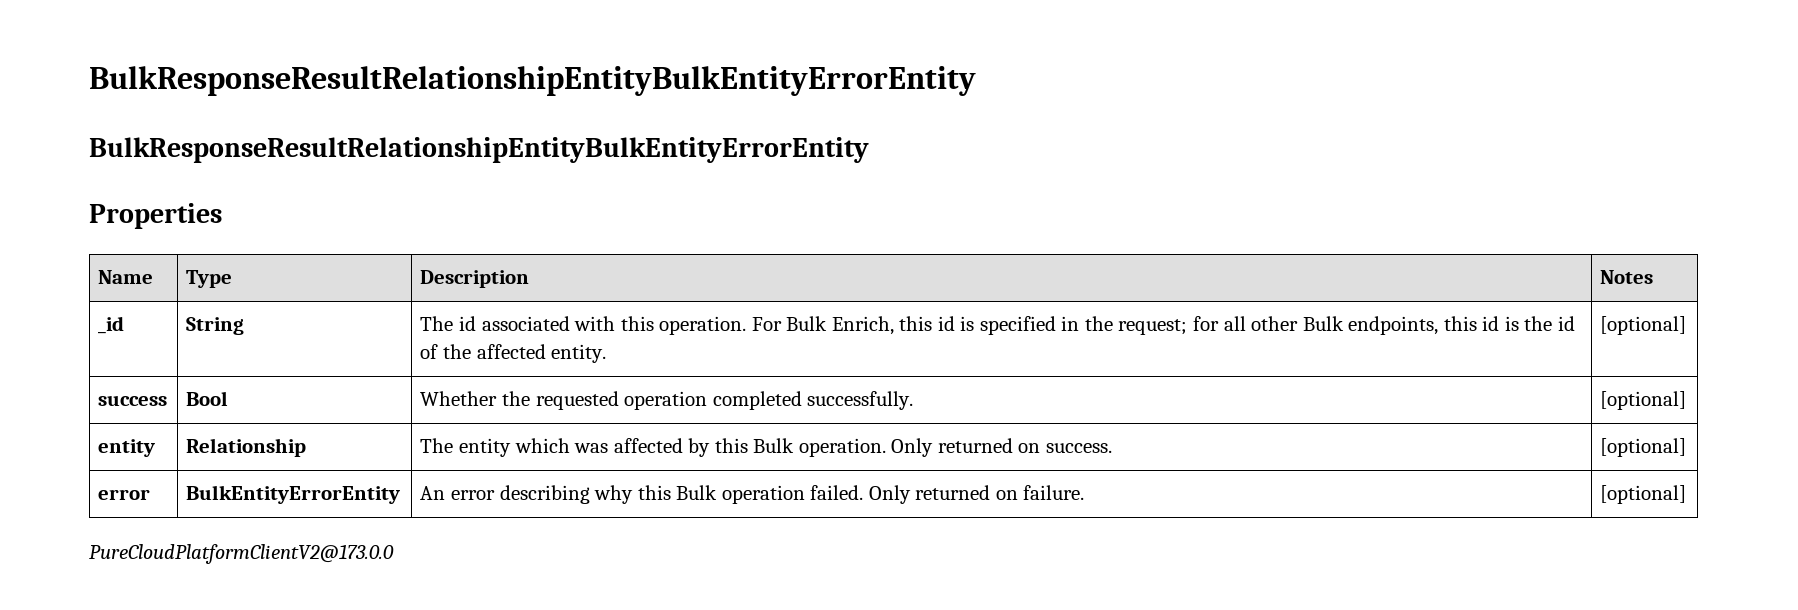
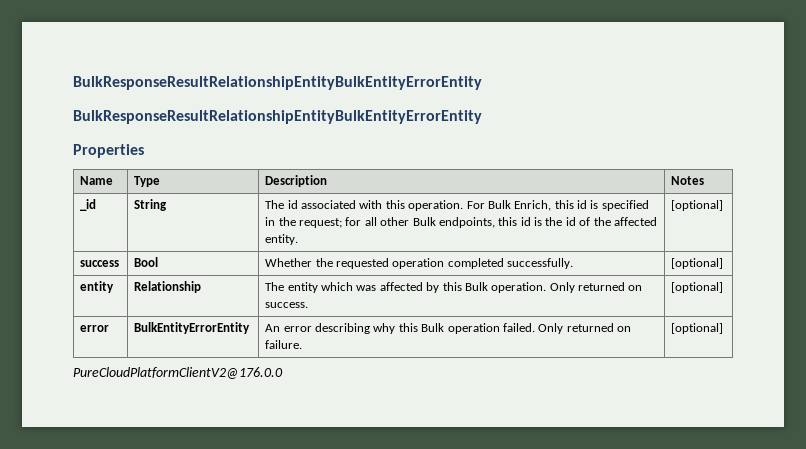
- PureCloudPlatformClientV2@173.0.0
+ PureCloudPlatformClientV2@176.0.0

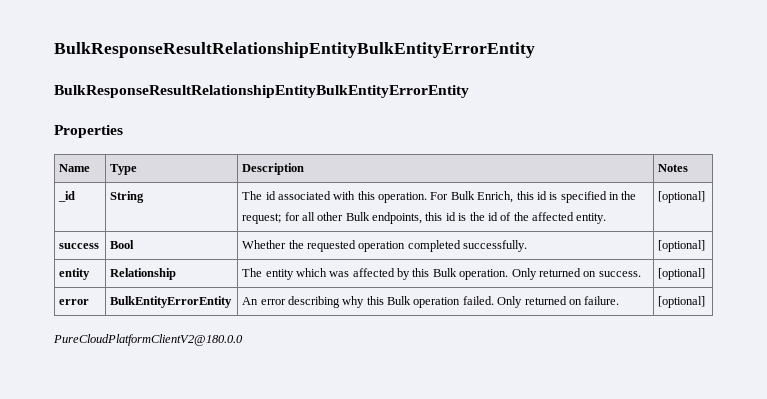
- PureCloudPlatformClientV2@176.0.0
+ PureCloudPlatformClientV2@180.0.0

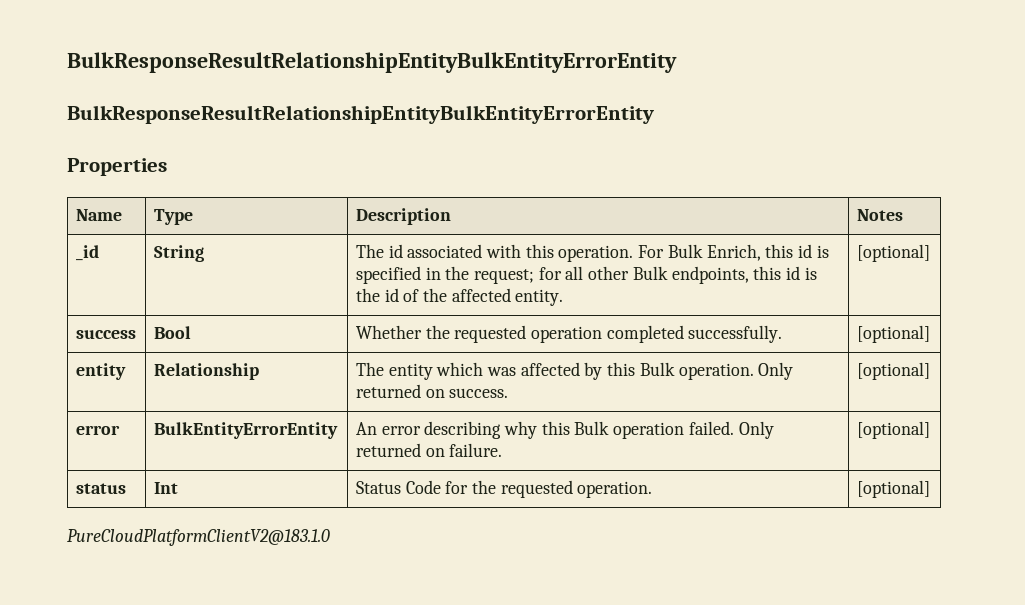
- PureCloudPlatformClientV2@180.0.0
+ status | Int | Status Code for the requested operation. | [optional]
+ PureCloudPlatformClientV2@183.1.0

